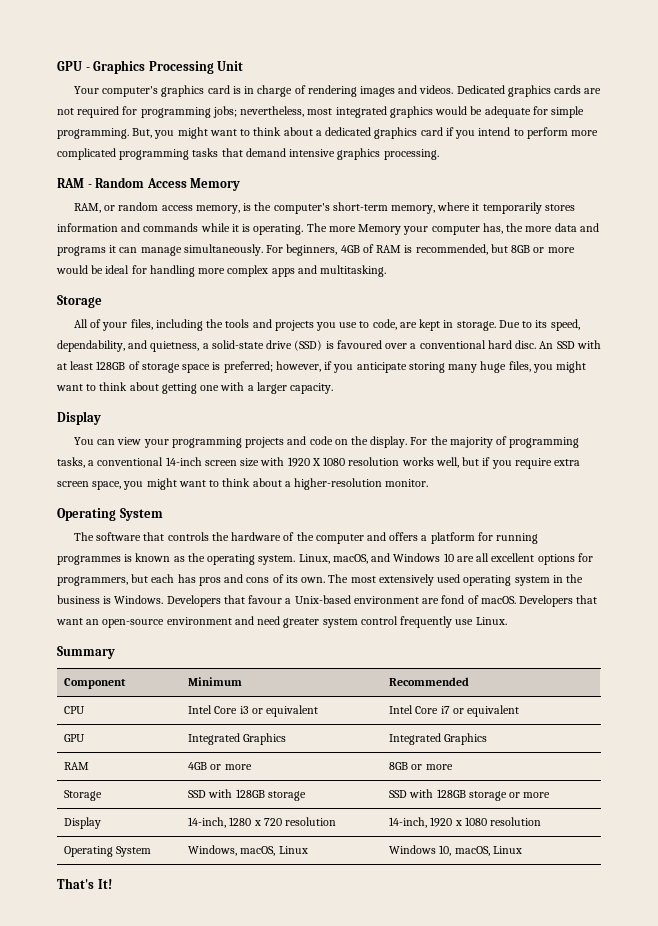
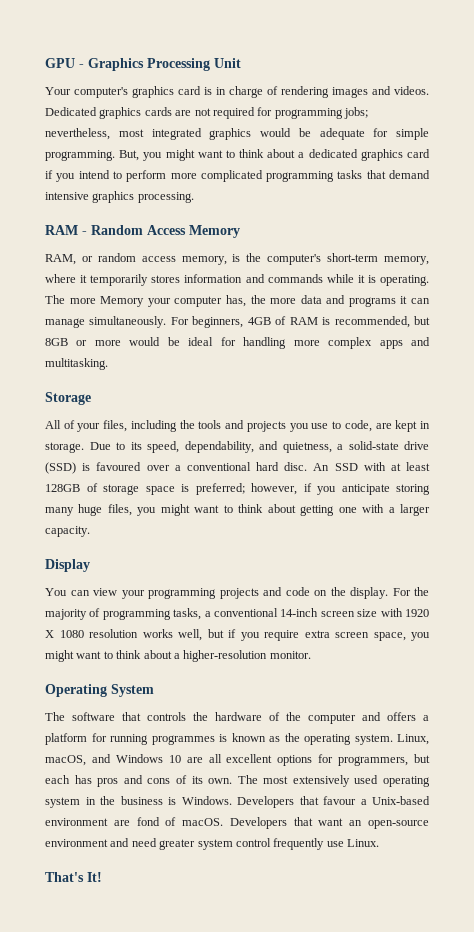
- Summary
- Component | Minimum | Recommended
- CPU | Intel Core i3 or equivalent | Intel Core i7 or equivalent
- GPU | Integrated Graphics | Integrated Graphics
- RAM | 4GB or more | 8GB or more
- Storage | SSD with 128GB storage | SSD with 128GB storage or more
- Display | 14-inch, 1280 x 720 resolution | 14-inch, 1920 x 1080 resolution
- Operating System | Windows, macOS, Linux | Windows 10, macOS, Linux

